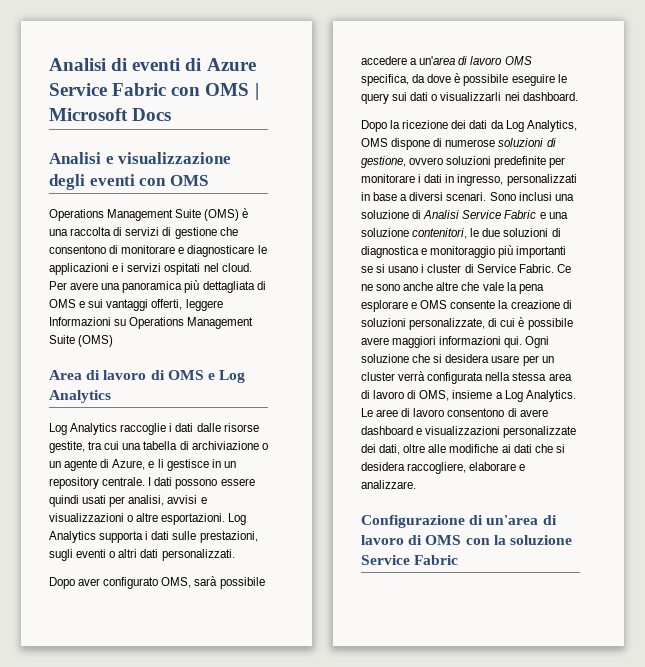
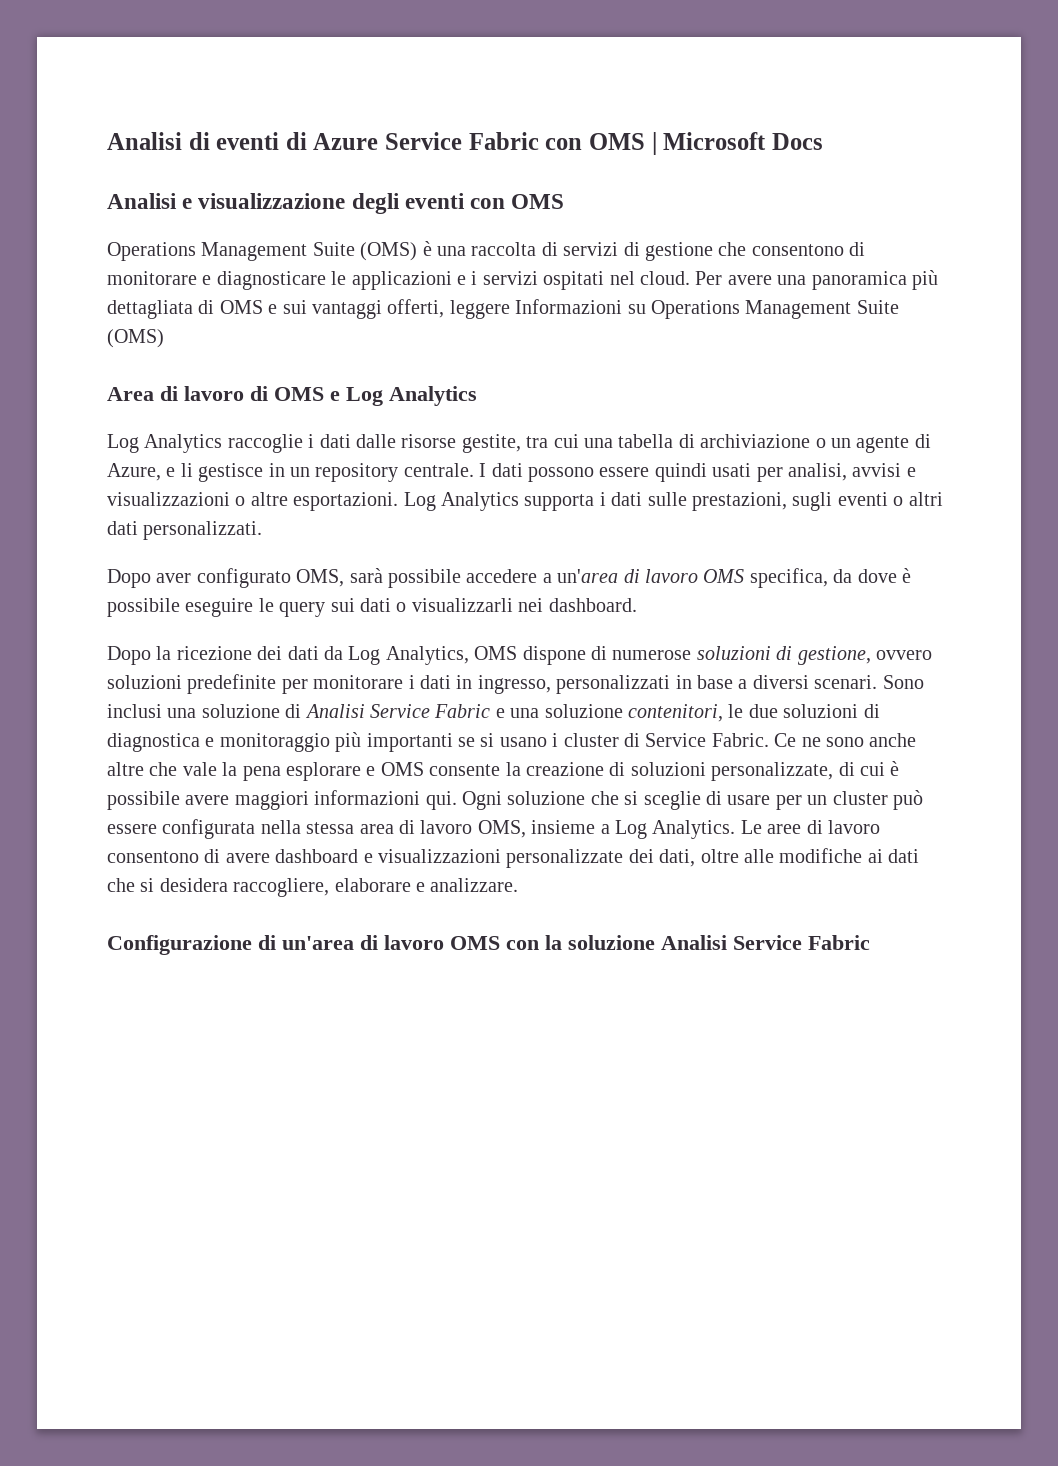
- Ogni soluzione che si desidera usare per un cluster verrà configurata nella stessa area di lavoro di OMS, insieme a Log Analytics.
+ Ogni soluzione che si sceglie di usare per un cluster può essere configurata nella stessa area di lavoro OMS, insieme a Log Analytics.
- Configurazione di un'area di lavoro di OMS con la soluzione Service Fabric
+ Configurazione di un'area di lavoro OMS con la soluzione Analisi Service Fabric

